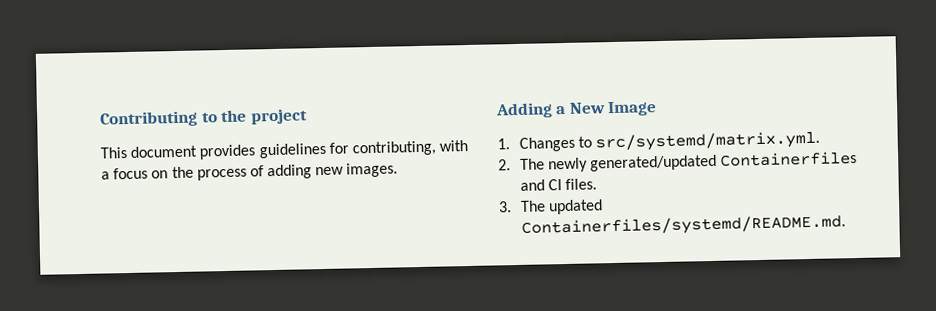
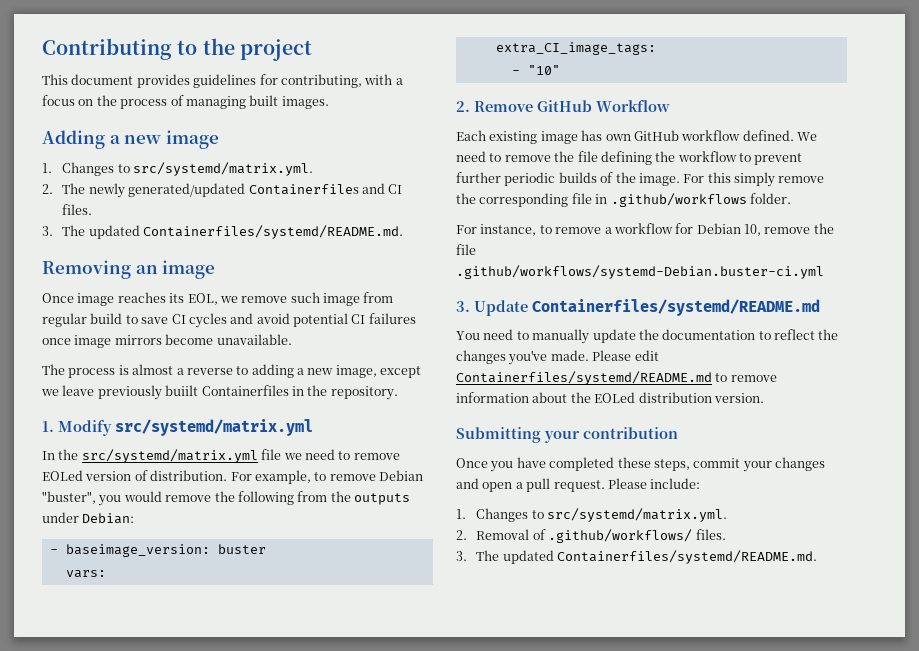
- This document provides guidelines for contributing, with a focus on the process of adding new images.
+ This document provides guidelines for contributing, with a focus on the process of managing built images.
- Adding a New Image
+ Adding a new image
+ Removing an image
+ Once image reaches its EOL, we remove such image from regular build to save CI cycles and avoid potential CI failures once image mirrors become unavailable.
+ The process is almost a reverse to adding a new image, except we leave previously buiilt Containerfiles in the repository.
+ 1. Modify src/systemd/matrix.yml
+ In the src/systemd/matrix.yml file we need to remove EOLed version of distribution. For example, to remove Debian "buster", you would remove the following from the outputs under Debian:
+ - baseimage_version: buster
+ vars:
+ extra_CI_image_tags:
+ - "10"
+ 2. Remove GitHub Workflow
+ Each existing image has own GitHub workflow defined. We need to remove the file defining the workflow to prevent further periodic builds of the image. For this simply remove the corresponding file in .github/workflows folder.
+ For instance, to remove a workflow for Debian 10, remove the file .github/workflows/systemd-Debian.buster-ci.yml
+ 3. Update Containerfiles/systemd/README.md
+ You need to manually update the documentation to reflect the changes you've made. Please edit Containerfiles/systemd/README.md to remove information about the EOLed distribution version.
+ Submitting your contribution
+ Once you have completed these steps, commit your changes and open a pull request. Please include:
+ 1. Changes to src/systemd/matrix.yml.
+ 2. Removal of .github/workflows/ files.
+ 3. The updated Containerfiles/systemd/README.md.

